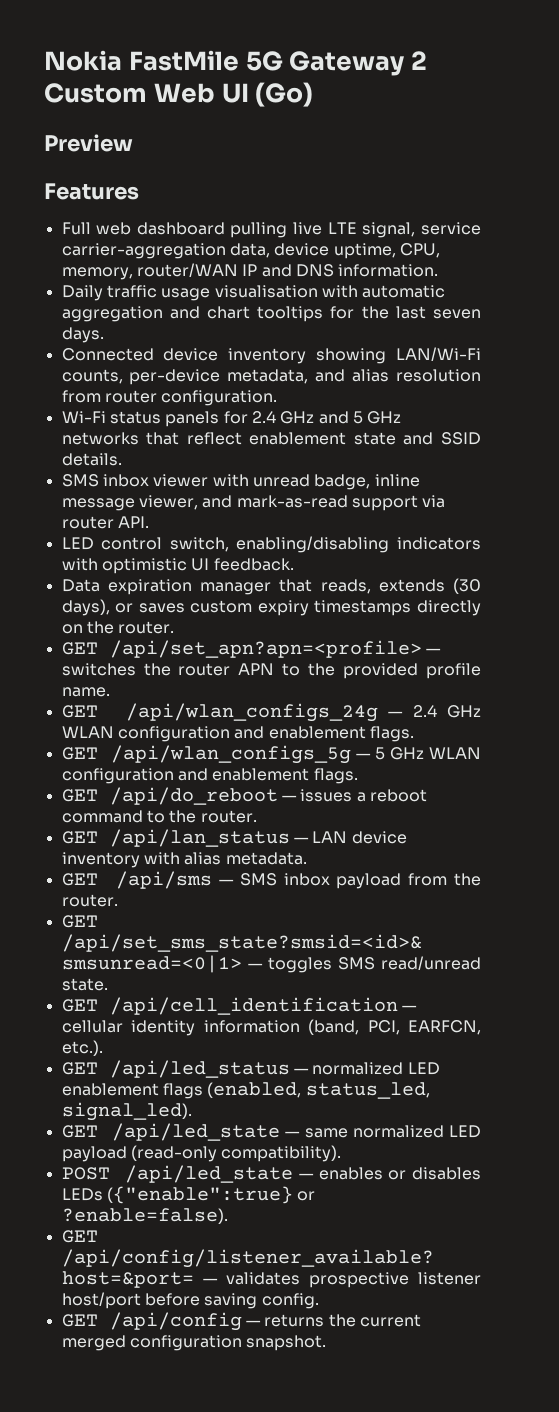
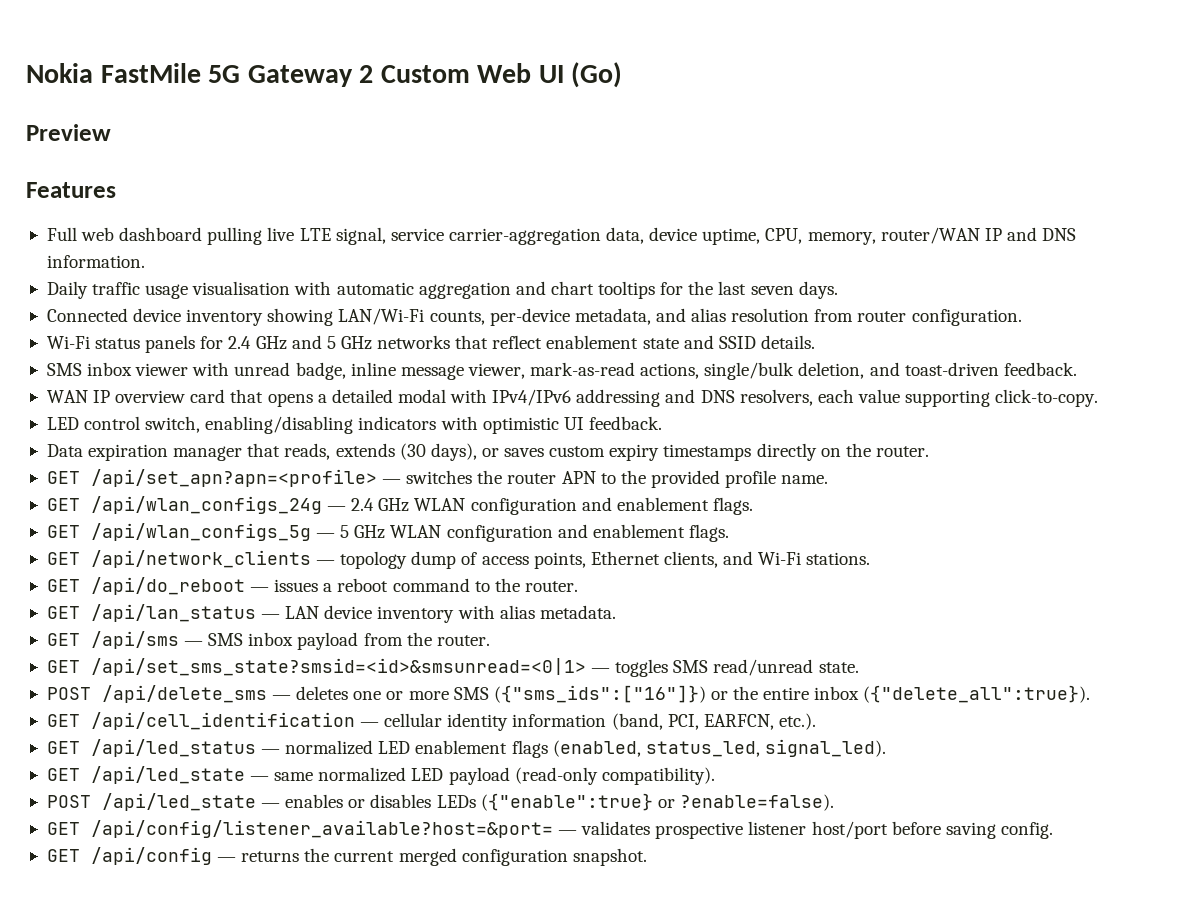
- SMS inbox viewer with unread badge, inline message viewer, and mark-as-read support via router API.
+ SMS inbox viewer with unread badge, inline message viewer, mark-as-read actions, single/bulk deletion, and toast-driven feedback.
+ WAN IP overview card that opens a detailed modal with IPv4/IPv6 addressing and DNS resolvers, each value supporting click-to-copy.
+ GET /api/network_clients — topology dump of access points, Ethernet clients, and Wi-Fi stations.
+ POST /api/delete_sms — deletes one or more SMS ({"sms_ids":["16"]}) or the entire inbox ({"delete_all":true}).

